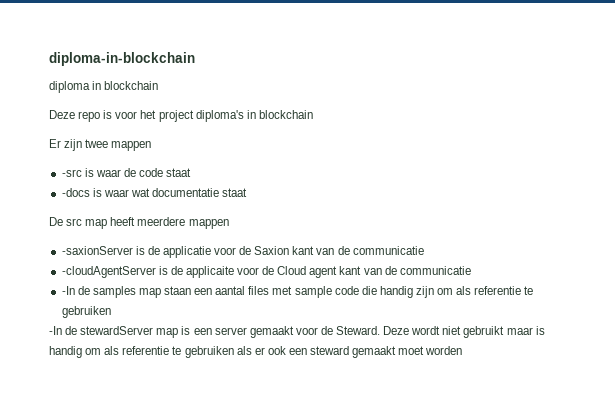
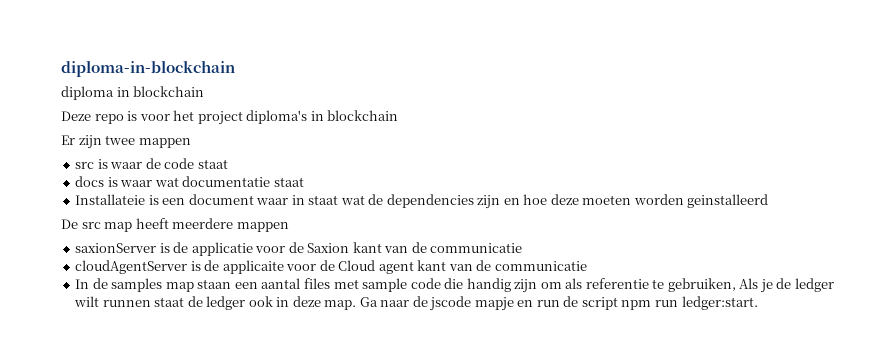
- -src is waar de code staat
+ src is waar de code staat
- -docs is waar wat documentatie staat
+ docs is waar wat documentatie staat
+ Installateie is een document waar in staat wat de dependencies zijn en hoe deze moeten worden geinstalleerd
- -saxionServer is de applicatie voor de Saxion kant van de communicatie
+ saxionServer is de applicatie voor de Saxion kant van de communicatie
- -cloudAgentServer is de applicaite voor de Cloud agent kant van de communicatie
+ cloudAgentServer is de applicaite voor de Cloud agent kant van de communicatie
- -In de samples map staan een aantal files met sample code die handig zijn om als referentie te gebruiken
- -In de stewardServer map is een server gemaakt voor de Steward. Deze wordt niet gebruikt maar is handig om als referentie te gebruiken als er ook een steward gemaakt moet worden
+ In de samples map staan een aantal files met sample code die handig zijn om als referentie te gebruiken, Als je de ledger wilt runnen staat de ledger ook in deze map. Ga naar de jscode mapje en run de script npm run ledger:start.

